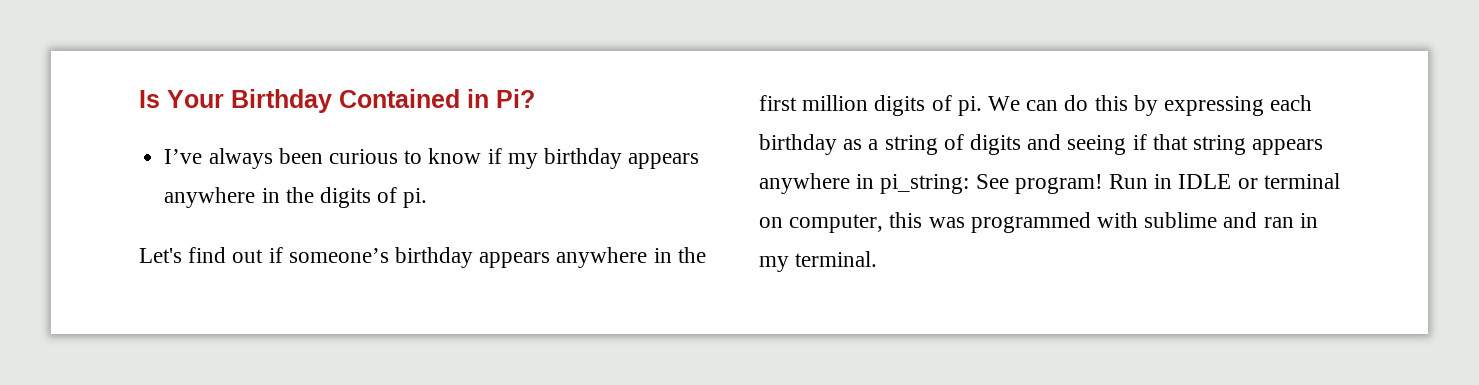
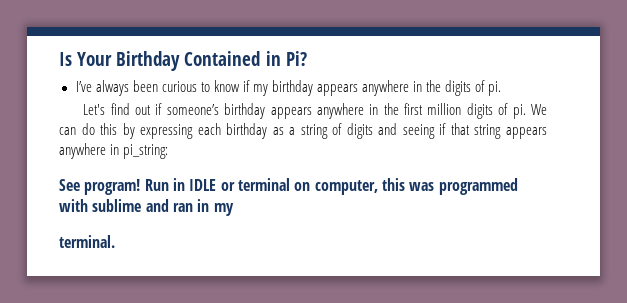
- We can do this by expressing each birthday as a string of digits and seeing if that string appears anywhere in pi_string: See program!
+ We can do this by expressing each birthday as a string of digits and seeing if that string appears anywhere in pi_string:
+ See program!
- Run in IDLE or terminal on computer, this was programmed with sublime and ran in my terminal.
+ Run in IDLE or terminal on computer, this was programmed with sublime and ran in my
+ terminal.

